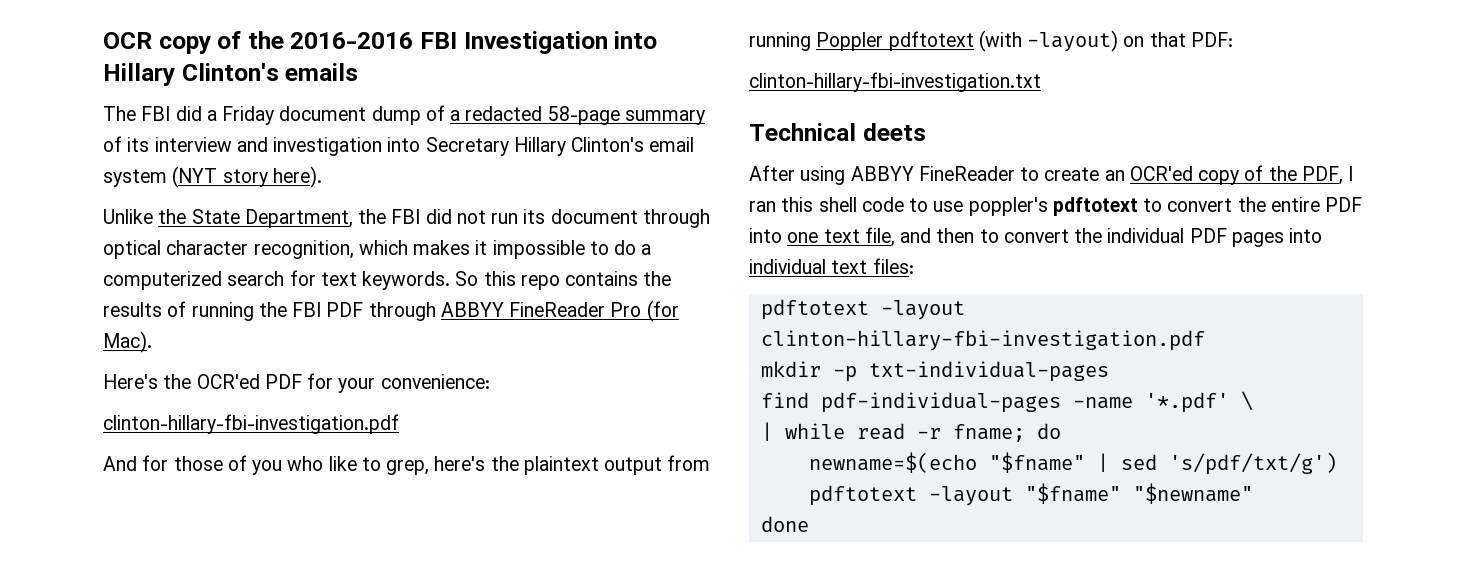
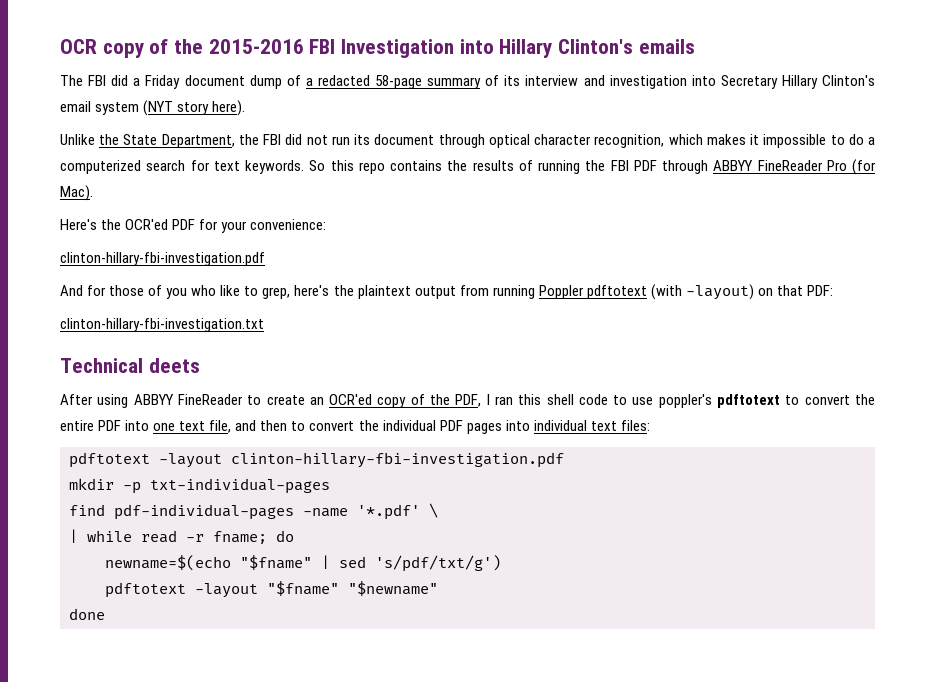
- OCR copy of the 2016-2016 FBI Investigation into Hillary Clinton's emails
+ OCR copy of the 2015-2016 FBI Investigation into Hillary Clinton's emails

